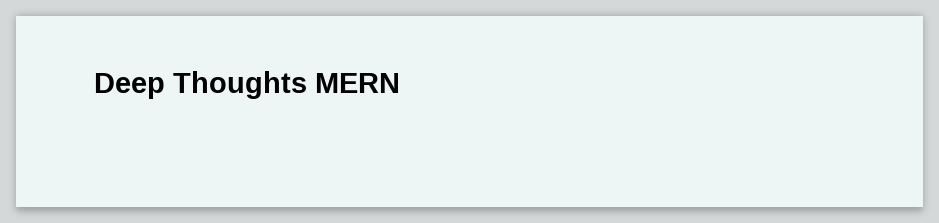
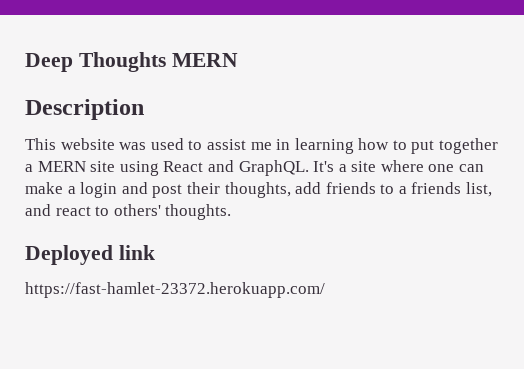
+ Description
+ This website was used to assist me in learning how to put together a MERN site using React and GraphQL. It's a site where one can make a login and post their thoughts, add friends to a friends list, and react to others' thoughts.
+ Deployed link
+ https://fast-hamlet-23372.herokuapp.com/

